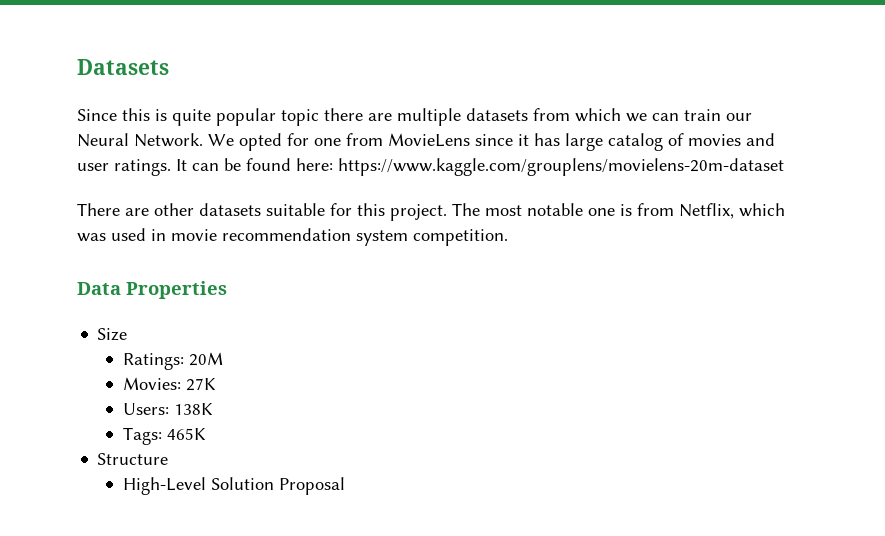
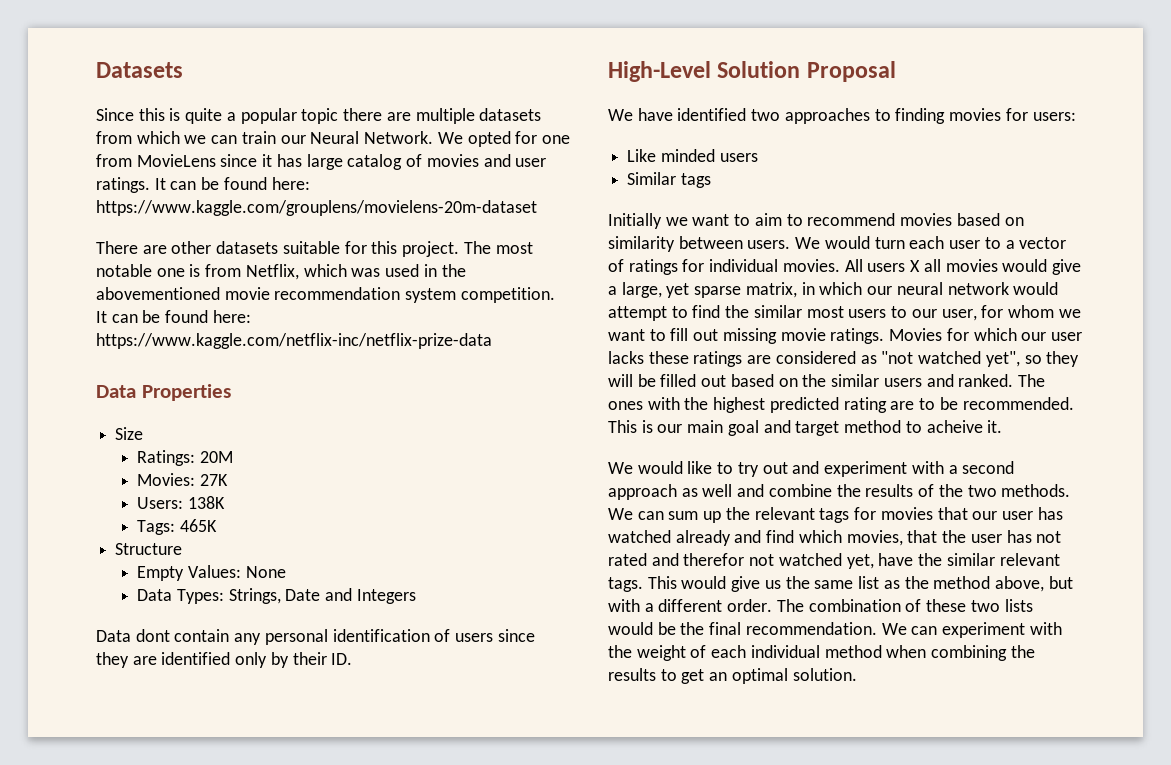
- Since this is quite popular topic there are multiple datasets from which we can train our Neural Network.
+ Since this is quite a popular topic there are multiple datasets from which we can train our Neural Network.
- The most notable one is from Netflix, which was used in movie recommendation system competition.
+ The most notable one is from Netflix, which was used in the abovementioned movie recommendation system competition. It can be found here: https://www.kaggle.com/netflix-inc/netflix-prize-data
+ Empty Values: None
+ Data Types: Strings, Date and Integers
+ Data dont contain any personal identification of users since they are identified only by their ID.
  High-Level Solution Proposal
+ We have identified two approaches to finding movies for users:
+ Like minded users
+ Similar tags
+ Initially we want to aim to recommend movies based on similarity between users. We would turn each user to a vector of ratings for individual movies. All users X all movies would give a large, yet sparse matrix, in which our neural network would attempt to find the similar most users to our user, for whom we want to fill out missing movie ratings. Movies for which our user lacks these ratings are considered as "not watched yet", so they will be filled out based on the similar users and ranked. The ones with the highest predicted rating are to be recommended. This is our main goal and target method to acheive it.
+ We would like to try out and experiment with a second approach as well and combine the results of the two methods. We can sum up the relevant tags for movies that our user has watched already and find which movies, that the user has not rated and therefor not watched yet, have the similar relevant tags. This would give us the same list as the method above, but with a different order. The combination of these two lists would be the final recommendation. We can experiment with the weight of each individual method when combining the results to get an optimal solution.

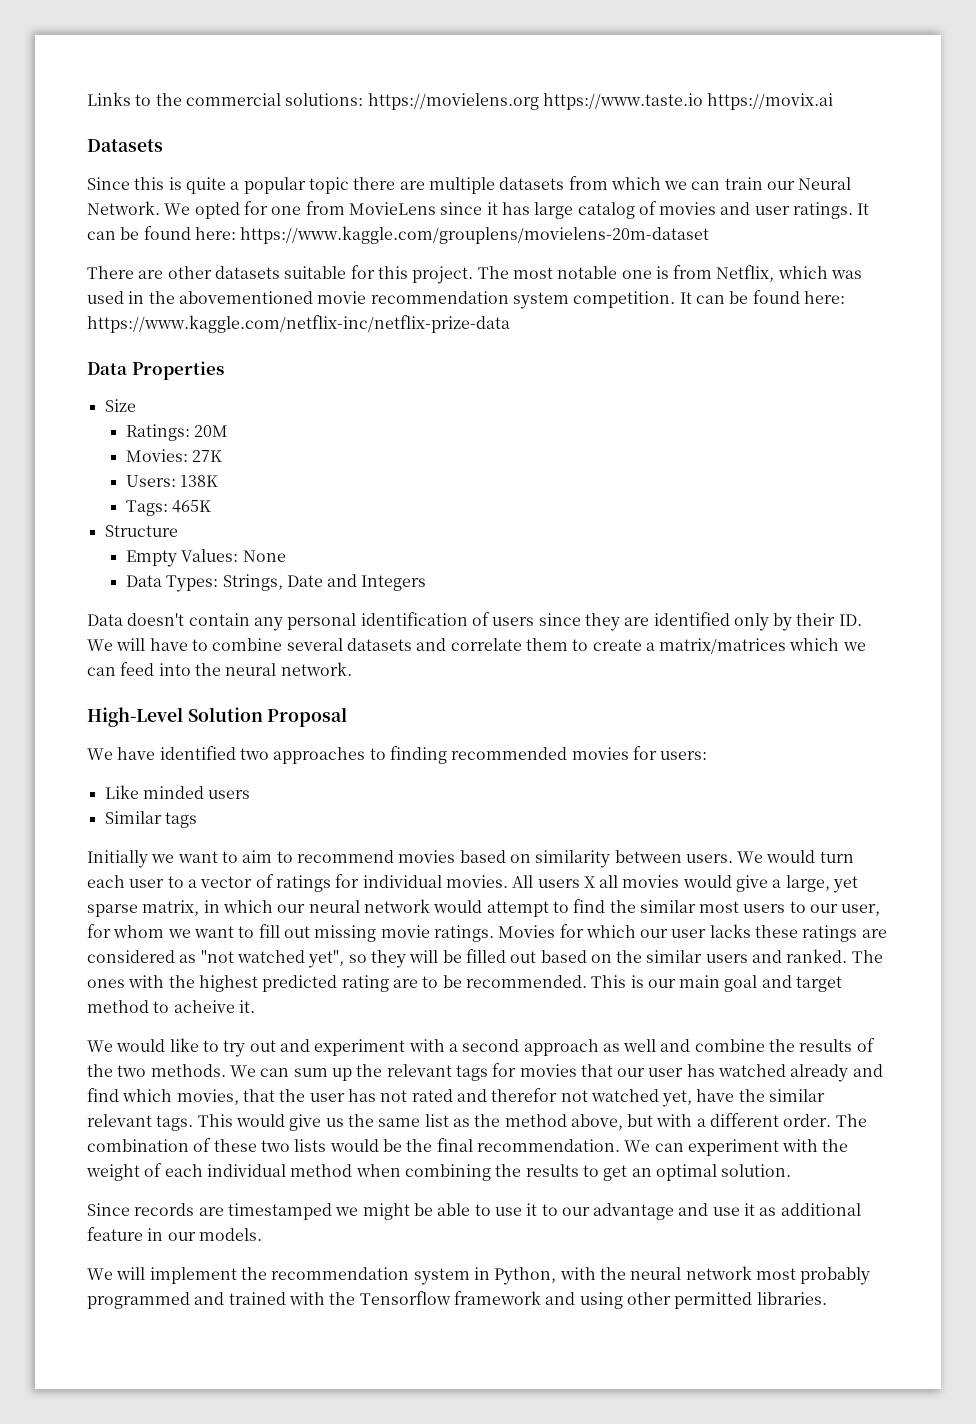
+ Links to the commercial solutions: https://movielens.org https://www.taste.io https://movix.ai
- Data dont contain any personal identification of users since they are identified only by their ID.
+ Data doesn't contain any personal identification of users since they are identified only by their ID. We will have to combine several datasets and correlate them to create a matrix/matrices which we can feed into the neural network.
- We have identified two approaches to finding movies for users:
+ We have identified two approaches to finding recommended movies for users:
+ Since records are timestamped we might be able to use it to our advantage and use it as additional feature in our models.
+ We will implement the recommendation system in Python, with the neural network most probably programmed and trained with the Tensorflow framework and using other permitted libraries.

